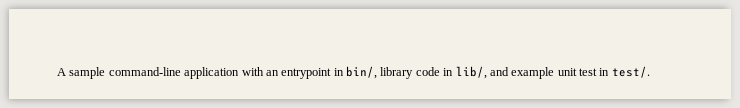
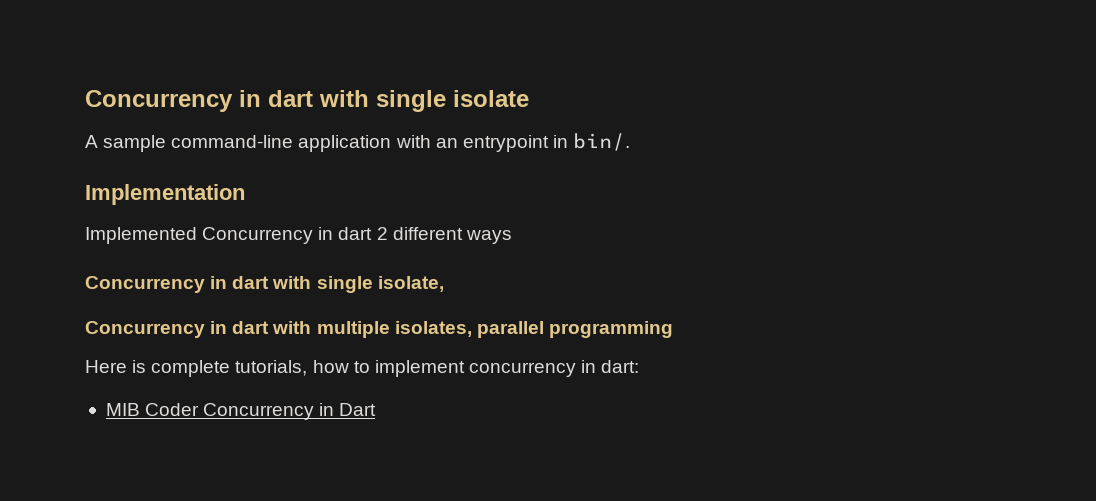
+ Concurrency in dart with single isolate
- A sample command-line application with an entrypoint in bin/, library code in lib/, and example unit test in test/.
+ A sample command-line application with an entrypoint in bin/.
+ Implementation
+ Implemented Concurrency in dart 2 different ways
+ Concurrency in dart with single isolate,
+ Concurrency in dart with multiple isolates, parallel programming
+ Here is complete tutorials, how to implement concurrency in dart:
+ MIB Coder Concurrency in Dart

